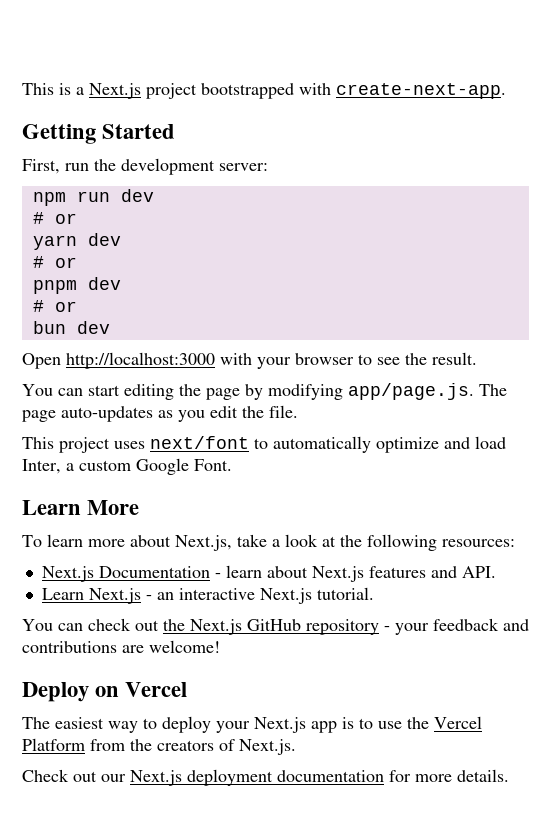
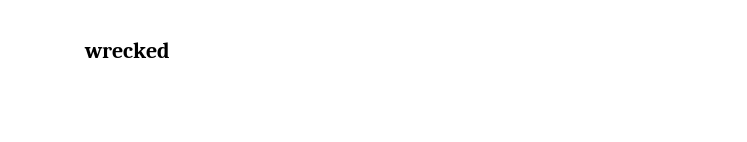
- This is a Next.js project bootstrapped with create-next-app.
- Getting Started
- First, run the development server:
- npm run dev
- # or
- yarn dev
- # or
- pnpm dev
- # or
- bun dev
- Open http://localhost:3000 with your browser to see the result.
- You can start editing the page by modifying app/page.js. The page auto-updates as you edit the file.
- This project uses next/font to automatically optimize and load Inter, a custom Google Font.
- Learn More
- To learn more about Next.js, take a look at the following resources:
- Next.js Documentation - learn about Next.js features and API.
- Learn Next.js - an interactive Next.js tutorial.
- You can check out the Next.js GitHub repository - your feedback and contributions are welcome!
- Deploy on Vercel
- The easiest way to deploy your Next.js app is to use the Vercel Platform from the creators of Next.js.
- Check out our Next.js deployment documentation for more details.
+ wrecked

